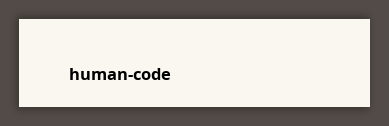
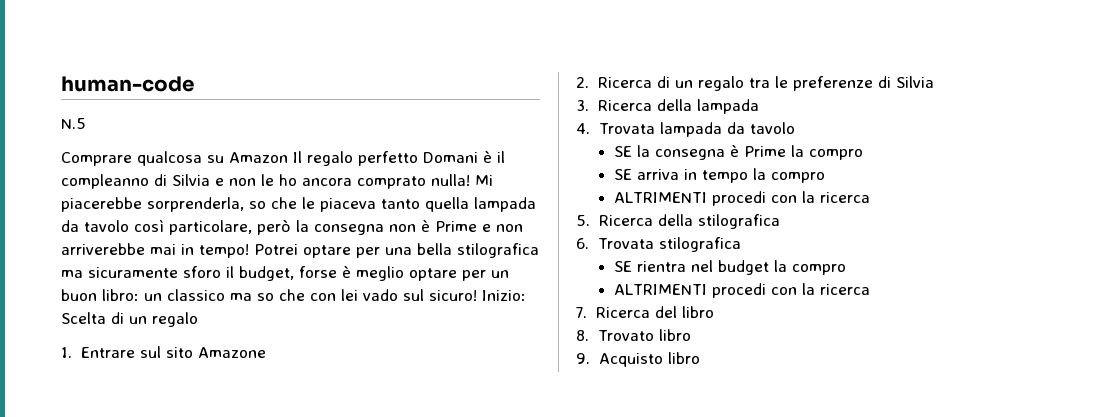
+ N.5
+ Comprare qualcosa su Amazon Il regalo perfetto Domani è il compleanno di Silvia e non le ho ancora comprato nulla! Mi piacerebbe sorprenderla, so che le piaceva tanto quella lampada da tavolo così particolare, però la consegna non è Prime e non arriverebbe mai in tempo! Potrei optare per una bella stilografica ma sicuramente sforo il budget, forse è meglio optare per un buon libro: un classico ma so che con lei vado sul sicuro! Inizio: Scelta di un regalo
+ 1. Entrare sul sito Amazone
+ 2. Ricerca di un regalo tra le preferenze di Silvia
+ 3. Ricerca della lampada
+ 4. Trovata lampada da tavolo
+ SE la consegna è Prime la compro
+ SE arriva in tempo la compro
+ ALTRIMENTI procedi con la ricerca
+ 5. Ricerca della stilografica
+ 6. Trovata stilografica
+ SE rientra nel budget la compro
+ ALTRIMENTI procedi con la ricerca
+ 7. Ricerca del libro
+ 8. Trovato libro
+ 9. Acquisto libro

